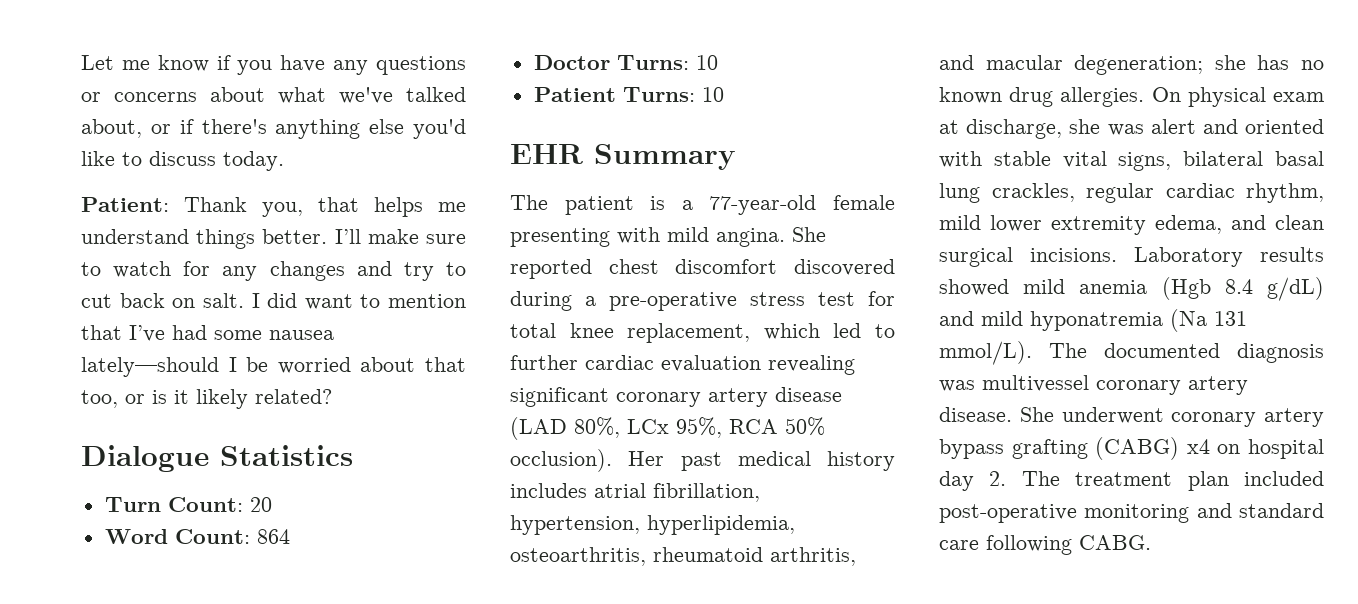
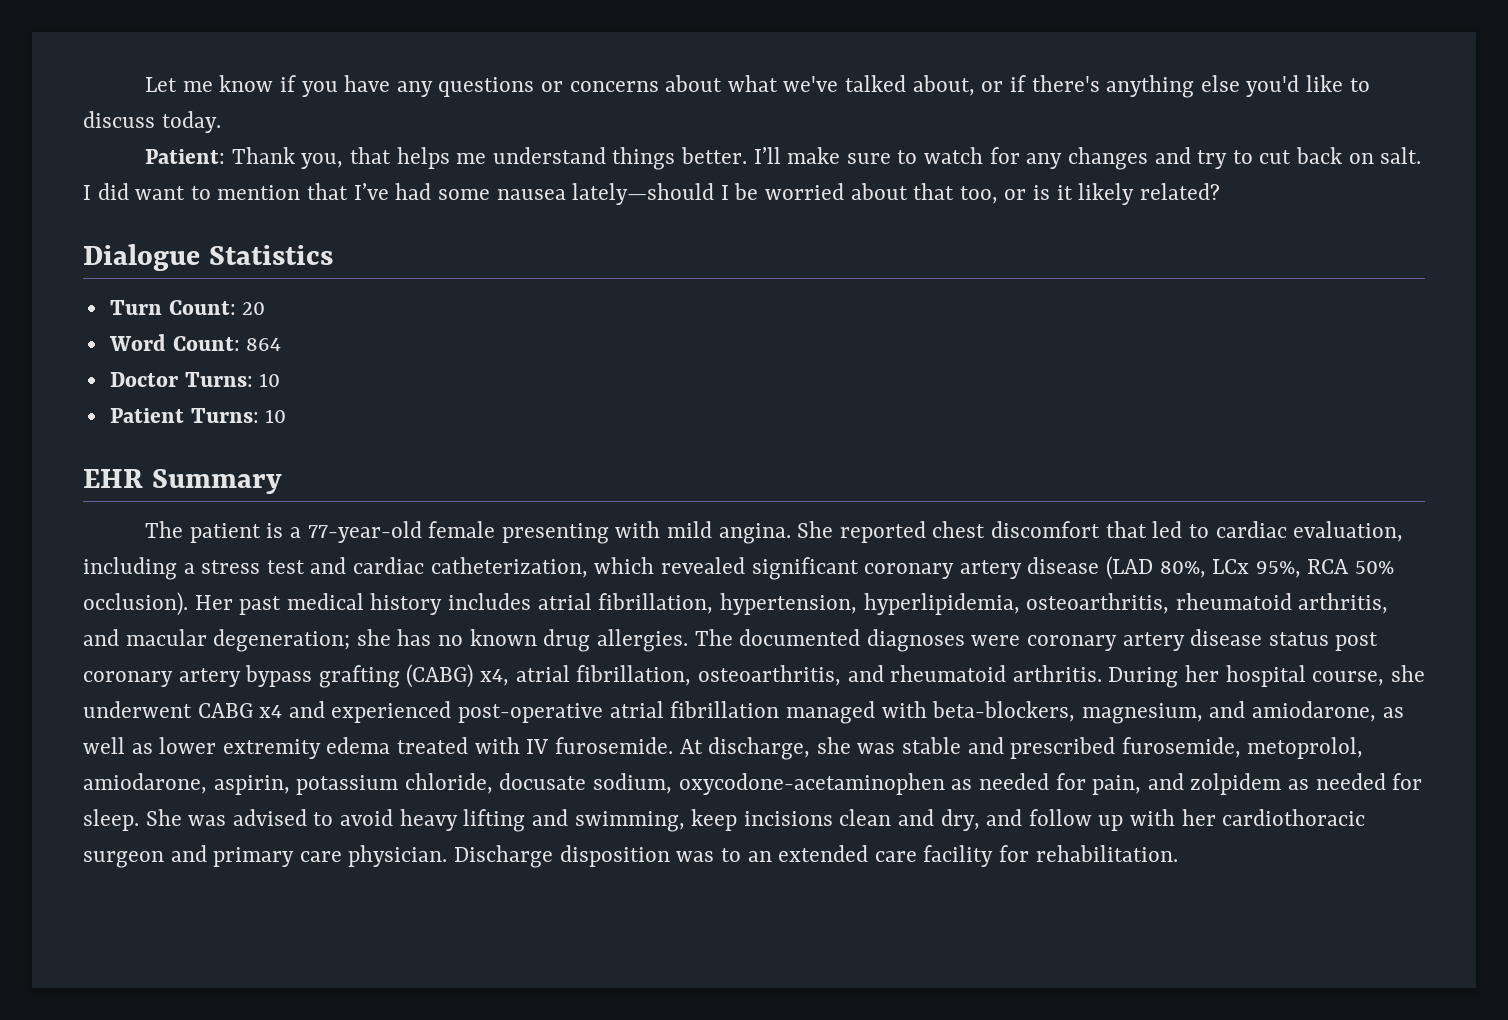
- She reported chest discomfort discovered during a pre-operative stress test for total knee replacement, which led to further cardiac evaluation revealing significant coronary artery disease (LAD 80%, LCx 95%, RCA 50% occlusion).
+ She reported chest discomfort that led to cardiac evaluation, including a stress test and cardiac catheterization, which revealed significant coronary artery disease (LAD 80%, LCx 95%, RCA 50% occlusion).
- On physical exam at discharge, she was alert and oriented with stable vital signs, bilateral basal lung crackles, regular cardiac rhythm, mild lower extremity edema, and clean surgical incisions. Laboratory results showed mild anemia (Hgb 8.4 g/dL) and mild hyponatremia (Na 131 mmol/L). The documented diagnosis was multivessel coronary artery disease. She underwent coronary artery bypass grafting (CABG) x4 on hospital day 2. The treatment plan included post-operative monitoring and standard care following CABG.
+ The documented diagnoses were coronary artery disease status post coronary artery bypass grafting (CABG) x4, atrial fibrillation, osteoarthritis, and rheumatoid arthritis. During her hospital course, she underwent CABG x4 and experienced post-operative atrial fibrillation managed with beta-blockers, magnesium, and amiodarone, as well as lower extremity edema treated with IV furosemide. At discharge, she was stable and prescribed furosemide, metoprolol, amiodarone, aspirin, potassium chloride, docusate sodium, oxycodone-acetaminophen as needed for pain, and zolpidem as needed for sleep. She was advised to avoid heavy lifting and swimming, keep incisions clean and dry, and follow up with her cardiothoracic surgeon and primary care physician. Discharge disposition was to an extended care facility for rehabilitation.

